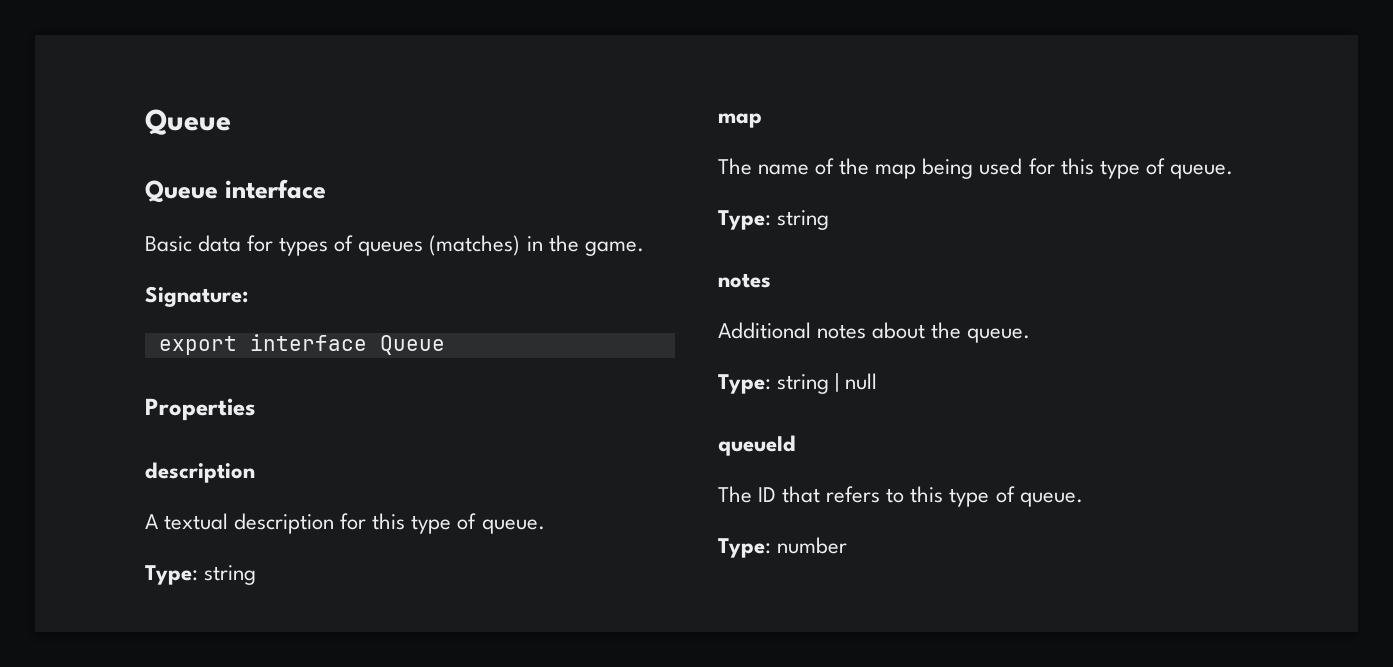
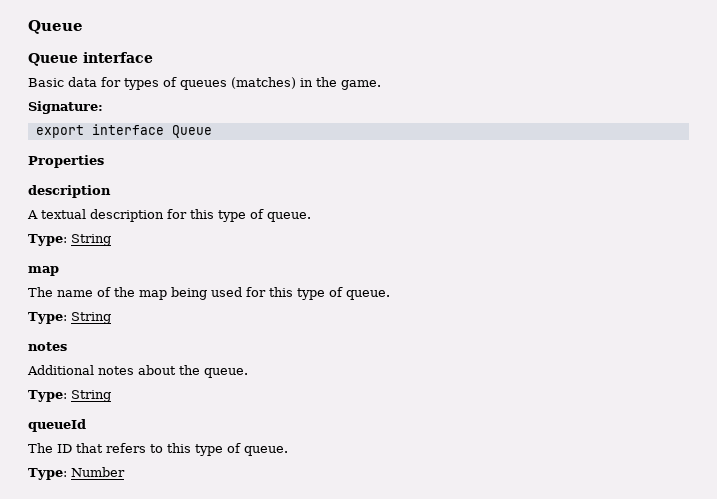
  A textual description for this type of queue.
- Type: string
+ Type: String
  The name of the map being used for this type of queue.
- Type: string
+ Type: String
  Additional notes about the queue.
- Type: string | null
+ Type: String
- Type: number
+ Type: Number

